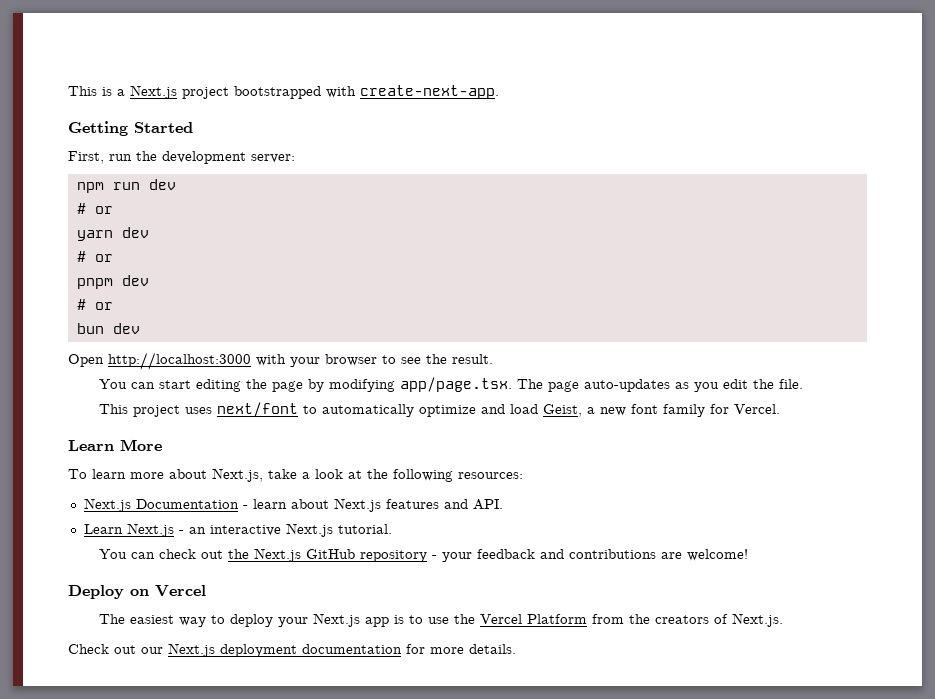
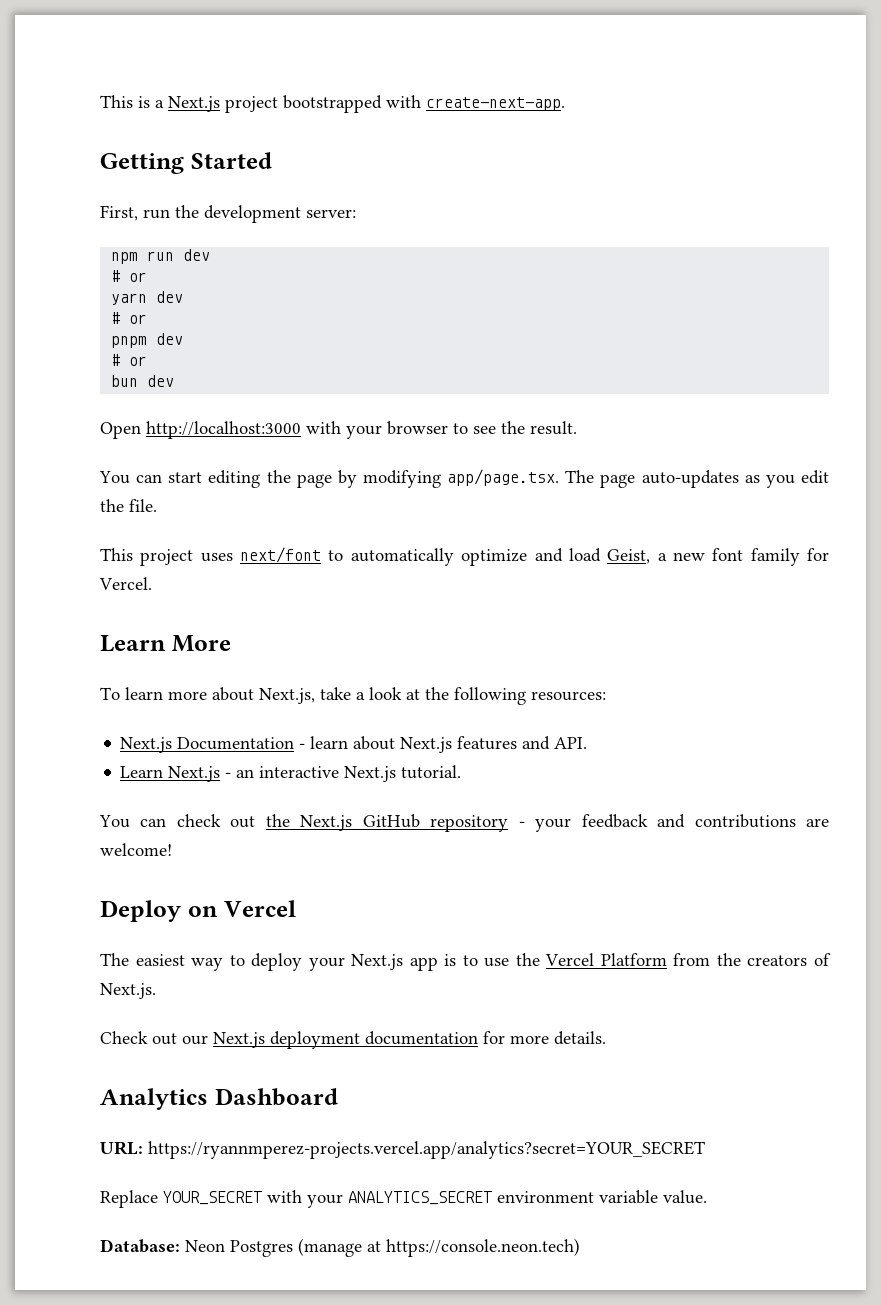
+ Analytics Dashboard
+ URL: https://ryannmperez-projects.vercel.app/analytics?secret=YOUR_SECRET
+ Replace YOUR_SECRET with your ANALYTICS_SECRET environment variable value.
+ Database: Neon Postgres (manage at https://console.neon.tech)

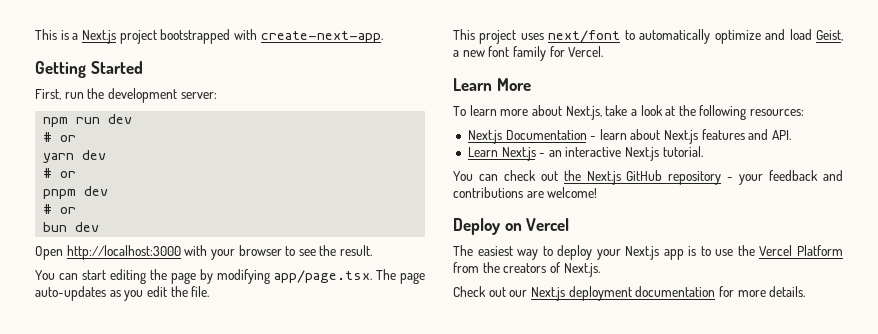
- Analytics Dashboard
- URL: https://ryannmperez-projects.vercel.app/analytics?secret=YOUR_SECRET
- Replace YOUR_SECRET with your ANALYTICS_SECRET environment variable value.
- Database: Neon Postgres (manage at https://console.neon.tech)

